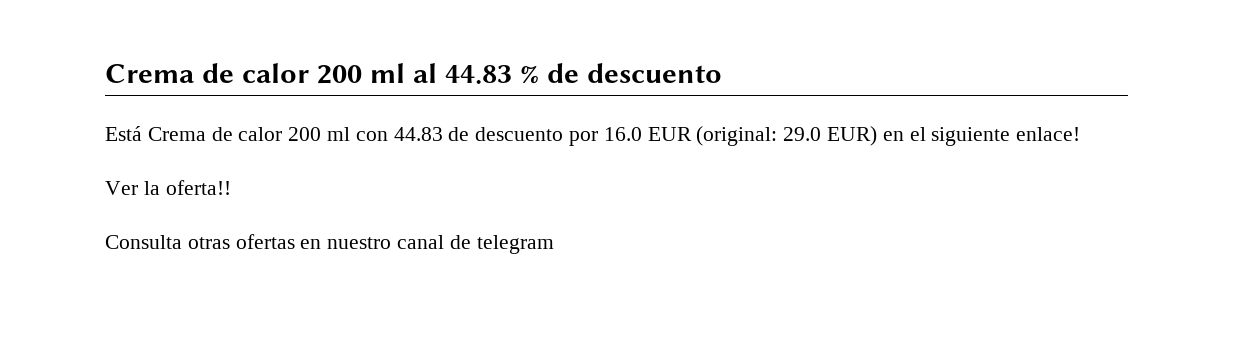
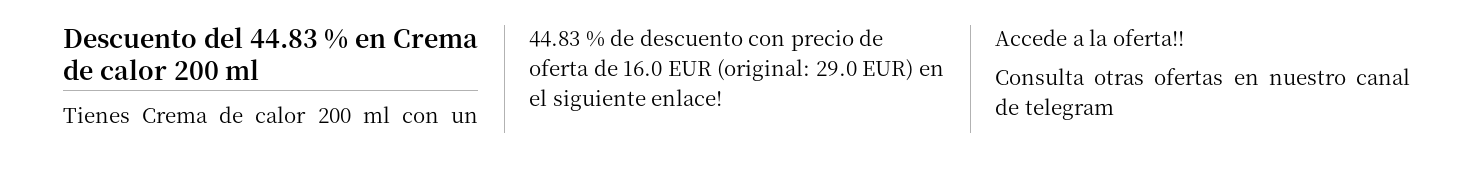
- Crema de calor 200 ml al 44.83 % de descuento
- Está Crema de calor 200 ml con 44.83 de descuento por 16.0 EUR (original: 29.0 EUR) en el siguiente enlace!
+ Descuento del 44.83 % en Crema de calor 200 ml
+ Tienes Crema de calor 200 ml con un 44.83 % de descuento con precio de oferta de 16.0 EUR (original: 29.0 EUR) en el siguiente enlace!
- Ver la oferta!!
+ Accede a la oferta!!

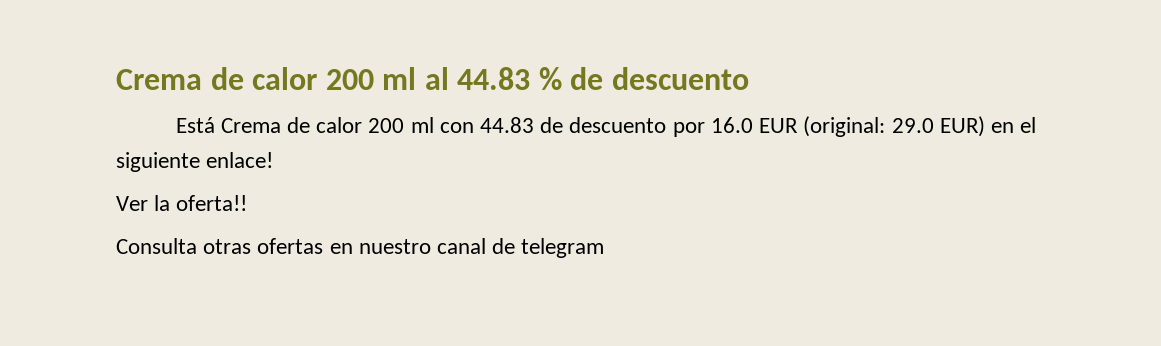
- Descuento del 44.83 % en Crema de calor 200 ml
- Tienes Crema de calor 200 ml con un 44.83 % de descuento con precio de oferta de 16.0 EUR (original: 29.0 EUR) en el siguiente enlace!
+ Crema de calor 200 ml al 44.83 % de descuento
+ Está Crema de calor 200 ml con 44.83 de descuento por 16.0 EUR (original: 29.0 EUR) en el siguiente enlace!
- Accede a la oferta!!
+ Ver la oferta!!

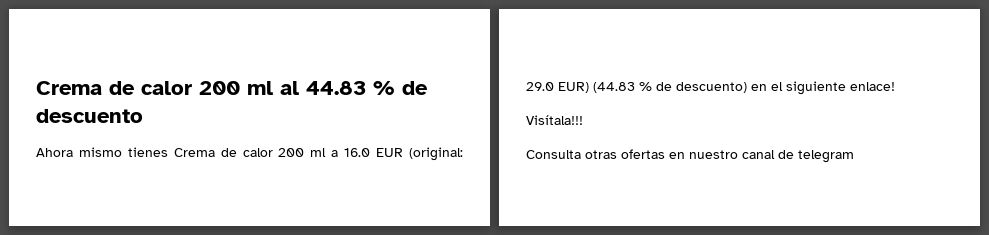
- Está Crema de calor 200 ml con 44.83 de descuento por 16.0 EUR (original: 29.0 EUR) en el siguiente enlace!
+ Ahora mismo tienes Crema de calor 200 ml a 16.0 EUR (original: 29.0 EUR) (44.83 % de descuento) en el siguiente enlace!
- Ver la oferta!!
+ Visítala!!!

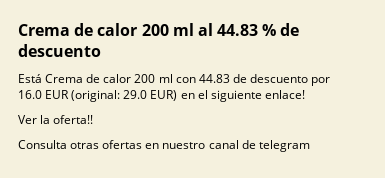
- Ahora mismo tienes Crema de calor 200 ml a 16.0 EUR (original: 29.0 EUR) (44.83 % de descuento) en el siguiente enlace!
+ Está Crema de calor 200 ml con 44.83 de descuento por 16.0 EUR (original: 29.0 EUR) en el siguiente enlace!
- Visítala!!!
+ Ver la oferta!!

